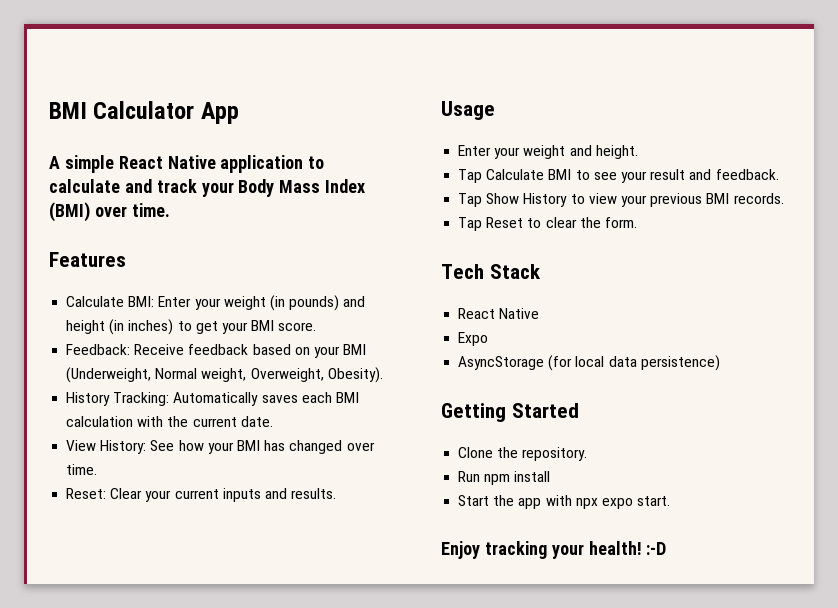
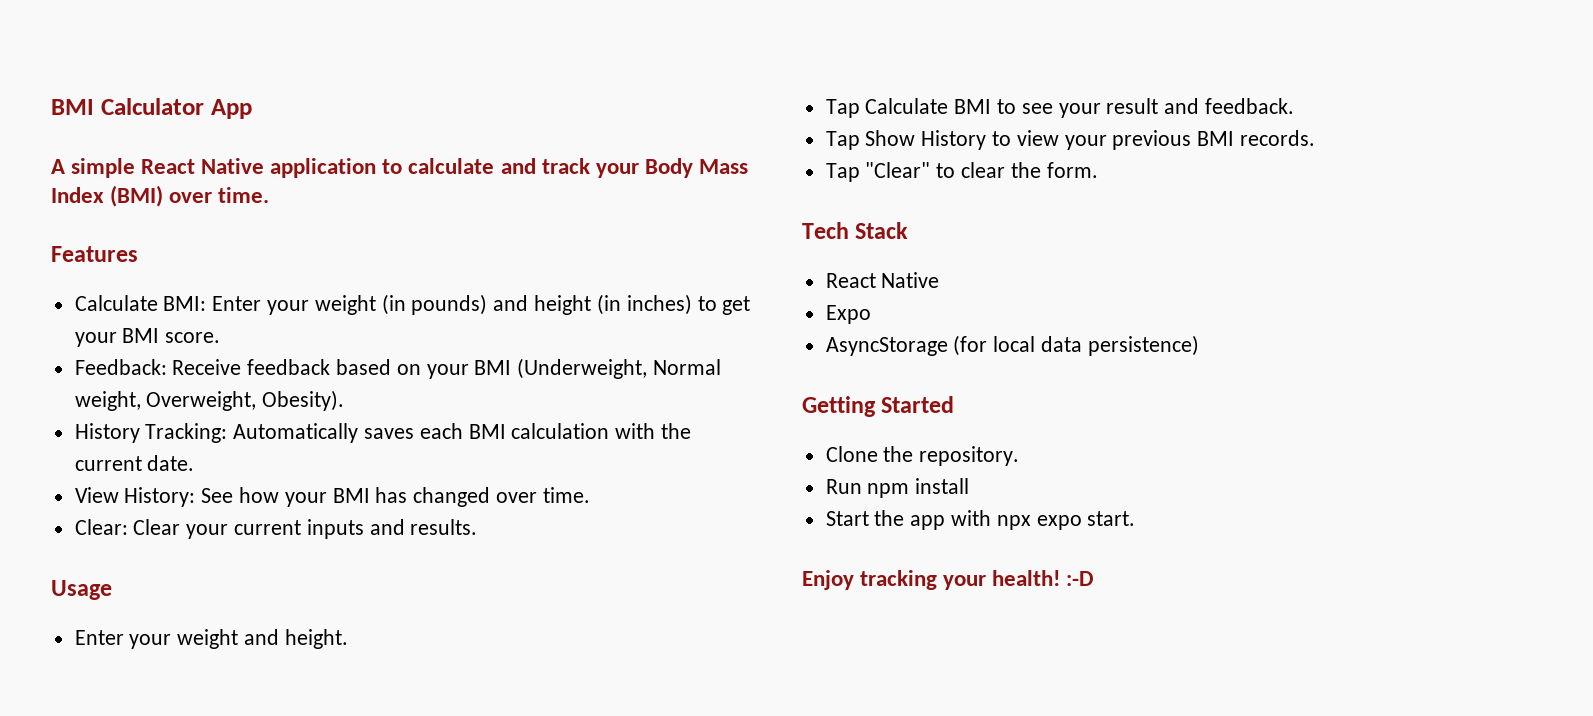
- Reset: Clear your current inputs and results.
+ Clear: Clear your current inputs and results.
- Tap Reset to clear the form.
+ Tap "Clear" to clear the form.

